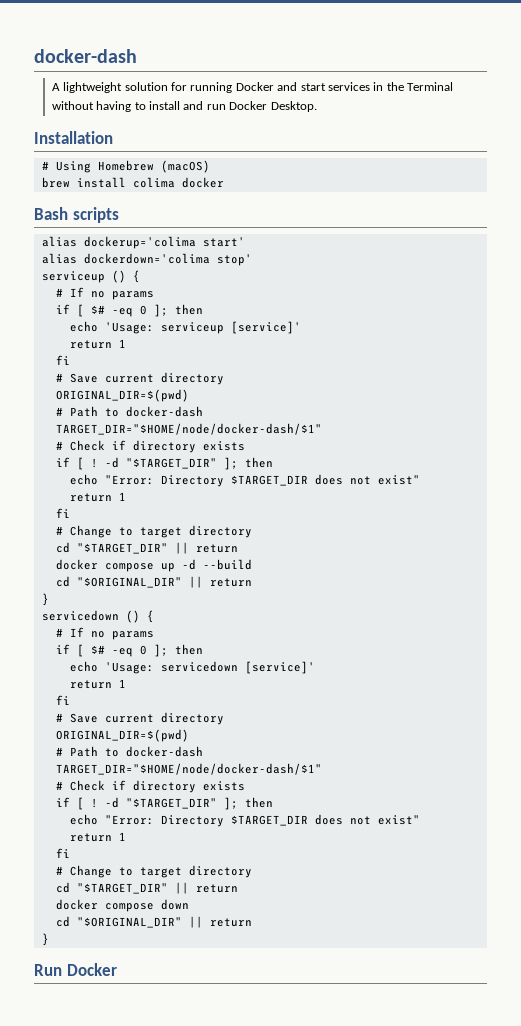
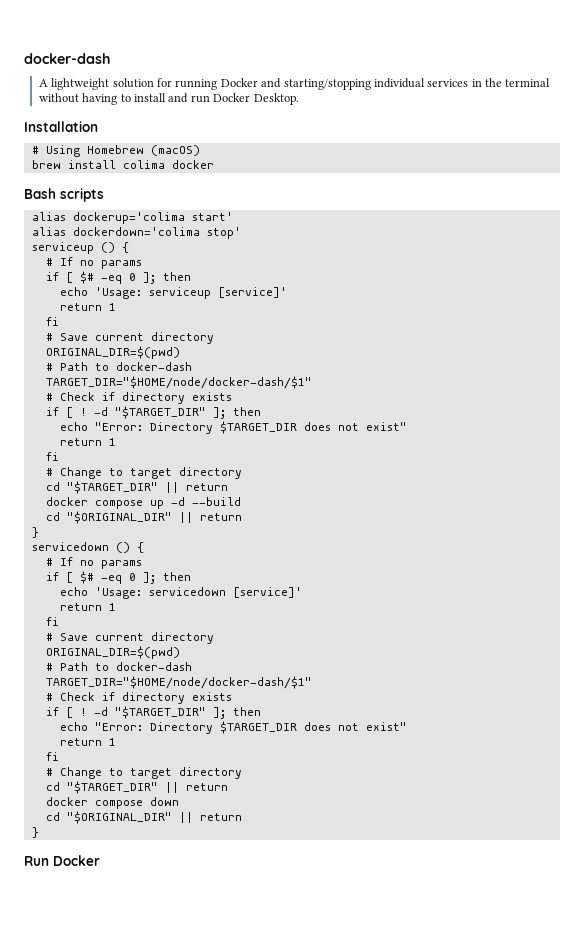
- A lightweight solution for running Docker and start services in the Terminal without having to install and run Docker Desktop.
+ A lightweight solution for running Docker and starting/stopping individual services in the terminal without having to install and run Docker Desktop.

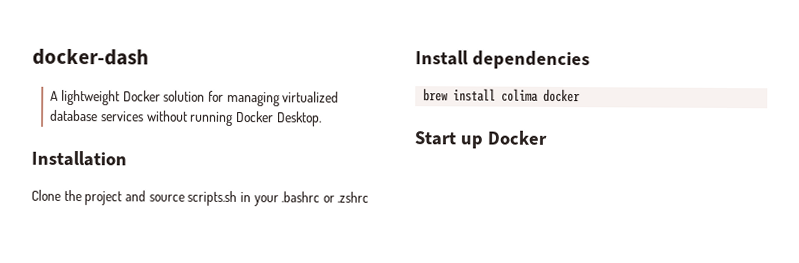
- A lightweight solution for running Docker and starting/stopping individual services in the terminal without having to install and run Docker Desktop.
+ A lightweight Docker solution for managing virtualized database services without running Docker Desktop.
  Installation
- # Using Homebrew (macOS)
+ Clone the project and source scripts.sh in your .bashrc or .zshrc
+ Install dependencies
  brew install colima docker
- Bash scripts
- alias dockerup='colima start'
- alias dockerdown='colima stop'
- serviceup () {
- # If no params
- if [ $# -eq 0 ]; then
- echo 'Usage: serviceup [service]'
- return 1
- fi
- # Save current directory
- ORIGINAL_DIR=$(pwd)
- # Path to docker-dash
- TARGET_DIR="$HOME/node/docker-dash/$1"
- # Check if directory exists
- if [ ! -d "$TARGET_DIR" ]; then
- echo "Error: Directory $TARGET_DIR does not exist"
- return 1
- fi
- # Change to target directory
- cd "$TARGET_DIR" || return
- docker compose up -d --build
- cd "$ORIGINAL_DIR" || return
- }
- servicedown () {
- # If no params
- if [ $# -eq 0 ]; then
- echo 'Usage: servicedown [service]'
- return 1
- fi
- # Save current directory
- ORIGINAL_DIR=$(pwd)
- # Path to docker-dash
- TARGET_DIR="$HOME/node/docker-dash/$1"
- # Check if directory exists
- if [ ! -d "$TARGET_DIR" ]; then
- echo "Error: Directory $TARGET_DIR does not exist"
- return 1
- fi
- # Change to target directory
- cd "$TARGET_DIR" || return
- docker compose down
- cd "$ORIGINAL_DIR" || return
- }
- Run Docker
+ Start up Docker

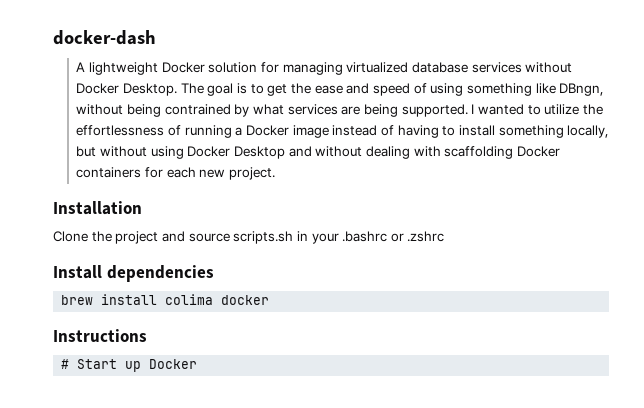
- A lightweight Docker solution for managing virtualized database services without running Docker Desktop.
+ A lightweight Docker solution for managing virtualized database services without Docker Desktop. The goal is to get the ease and speed of using something like DBngn, without being contrained by what services are being supported. I wanted to utilize the effortlessness of running a Docker image instead of having to install something locally, but without using Docker Desktop and without dealing with scaffolding Docker containers for each new project.
- Start up Docker
+ Instructions
+ # Start up Docker

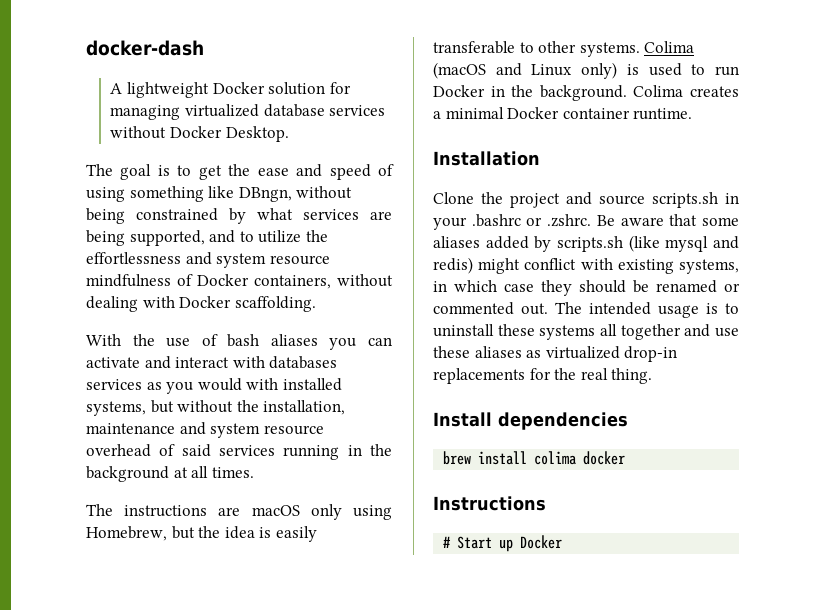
- A lightweight Docker solution for managing virtualized database services without Docker Desktop. The goal is to get the ease and speed of using something like DBngn, without being contrained by what services are being supported. I wanted to utilize the effortlessness of running a Docker image instead of having to install something locally, but without using Docker Desktop and without dealing with scaffolding Docker containers for each new project.
+ A lightweight Docker solution for managing virtualized database services without Docker Desktop.
+ The goal is to get the ease and speed of using something like DBngn, without being constrained by what services are being supported, and to utilize the effortlessness and system resource mindfulness of Docker containers, without dealing with Docker scaffolding.
+ With the use of bash aliases you can activate and interact with databases services as you would with installed systems, but without the installation, maintenance and system resource overhead of said services running in the background at all times.
+ The instructions are macOS only using Homebrew, but the idea is easily transferable to other systems. Colima (macOS and Linux only) is used to run Docker in the background. Colima creates a minimal Docker container runtime.
- Clone the project and source scripts.sh in your .bashrc or .zshrc
+ Clone the project and source scripts.sh in your .bashrc or .zshrc. Be aware that some aliases added by scripts.sh (like mysql and redis) might conflict with existing systems, in which case they should be renamed or commented out. The intended usage is to uninstall these systems all together and use these aliases as virtualized drop-in replacements for the real thing.

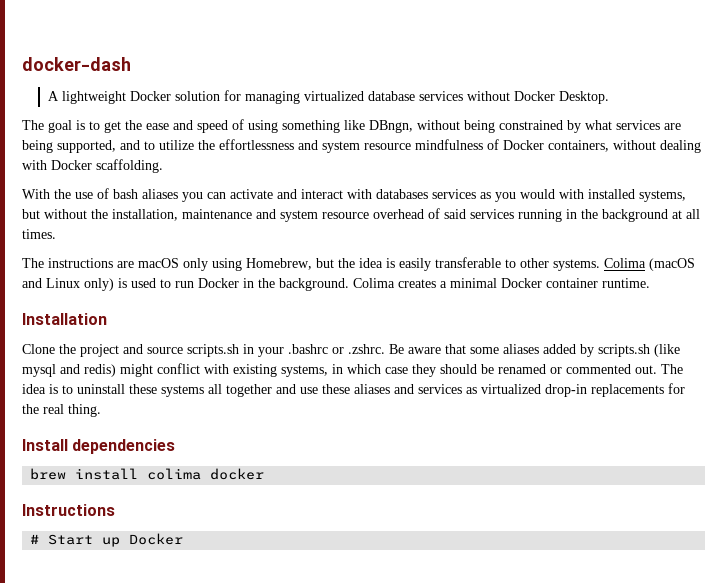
- The intended usage is to uninstall these systems all together and use these aliases as virtualized drop-in replacements for the real thing.
+ The idea is to uninstall these systems all together and use these aliases and services as virtualized drop-in replacements for the real thing.

